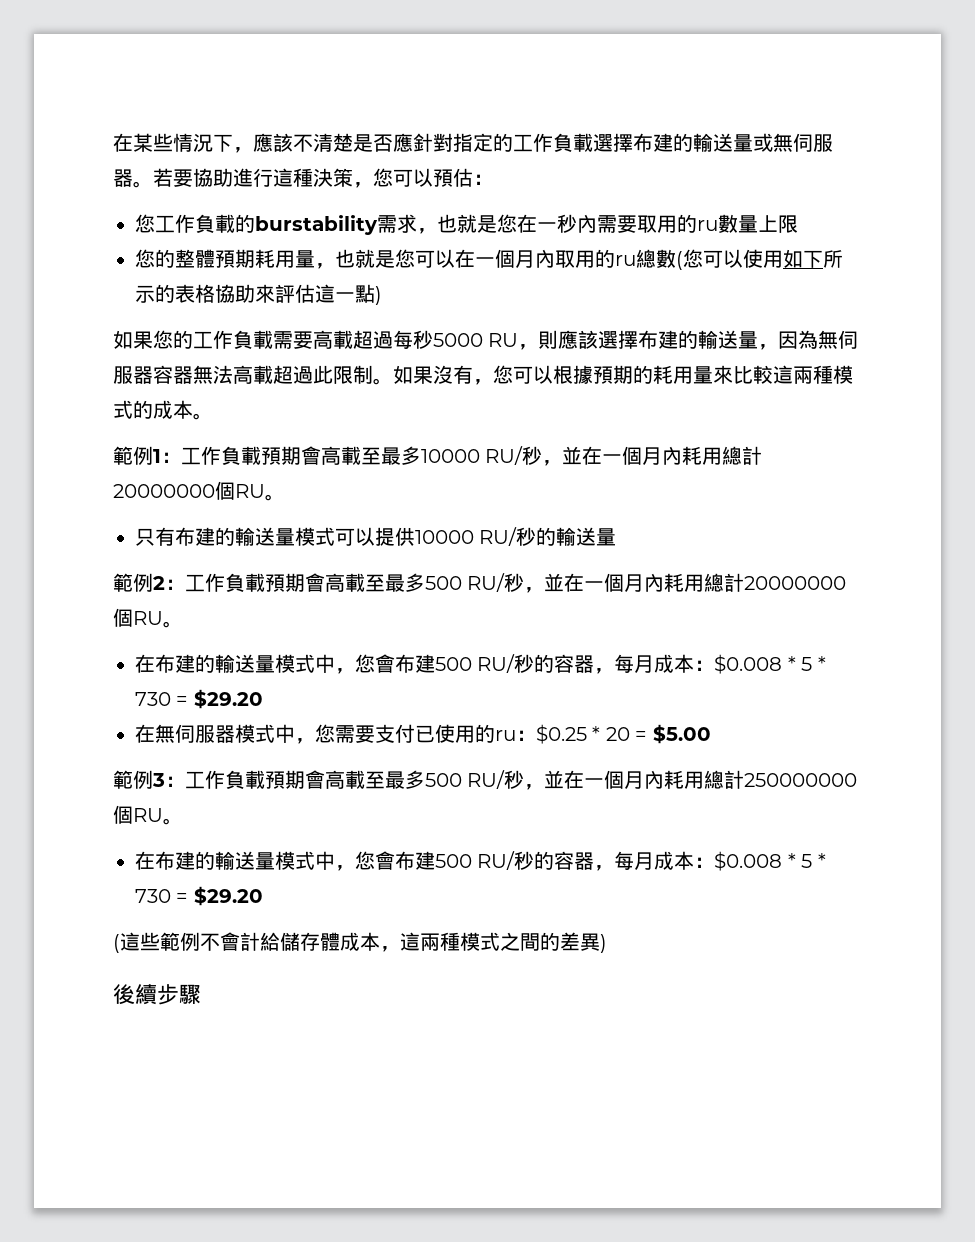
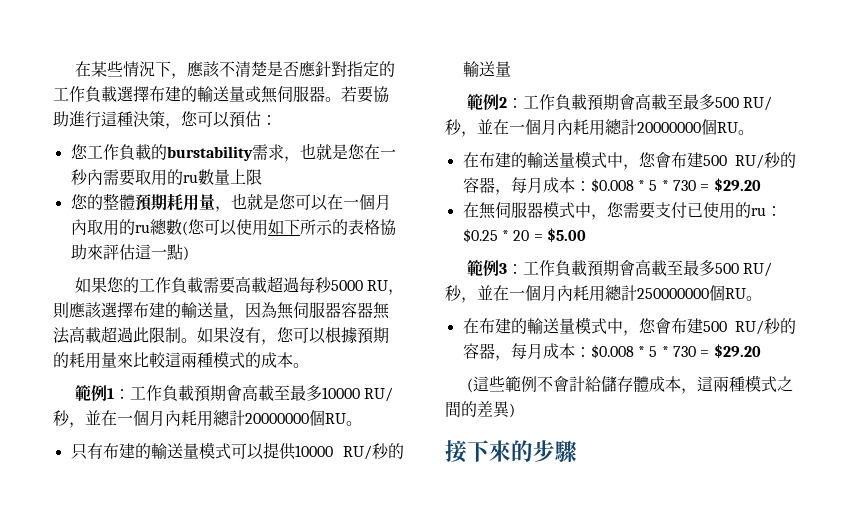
- 後續步驟
+ 接下來的步驟

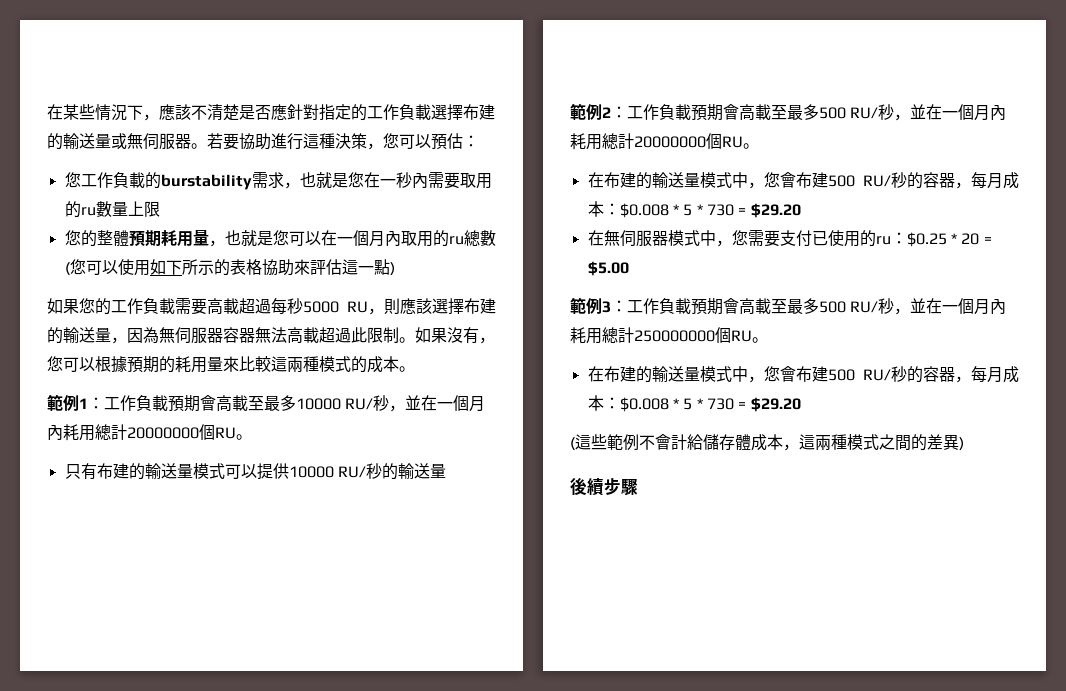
- 接下來的步驟
+ 後續步驟

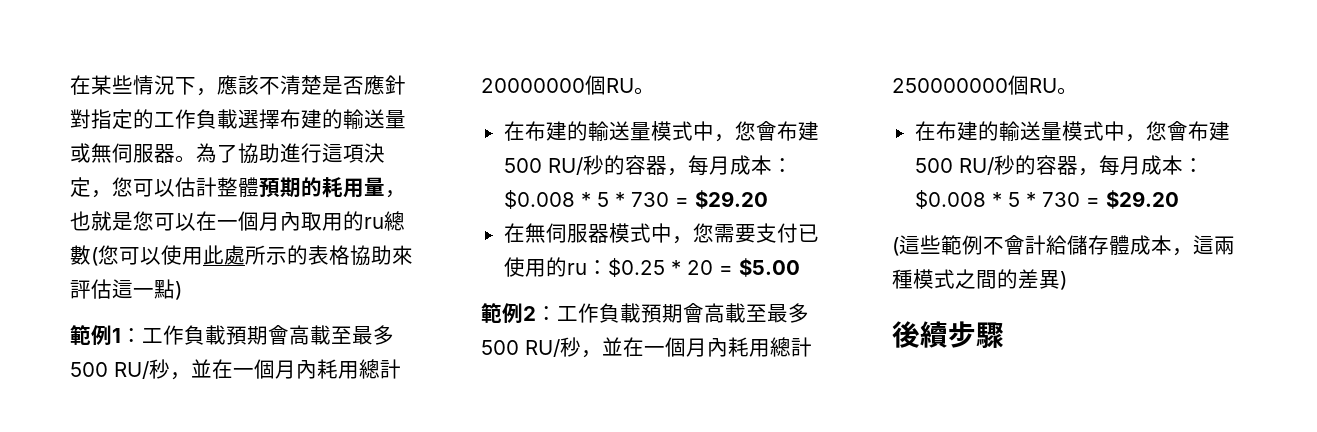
- 若要協助進行這種決策，您可以預估：
- 您工作負載的burstability需求，也就是您在一秒內需要取用的ru數量上限
- 您的整體預期耗用量，也就是您可以在一個月內取用的ru總數(您可以使用如下所示的表格協助來評估這一點)
+ 為了協助進行這項決定，您可以估計整體預期的耗用量，也就是您可以在一個月內取用的ru總數(您可以使用此處所示的表格協助來評估這一點)
- 如果您的工作負載需要高載超過每秒5000 RU，則應該選擇布建的輸送量，因為無伺服器容器無法高載超過此限制。如果沒有，您可以根據預期的耗用量來比較這兩種模式的成本。
- 範例1：工作負載預期會高載至最多10000 RU/秒，並在一個月內耗用總計20000000個RU。
- 只有布建的輸送量模式可以提供10000 RU/秒的輸送量
- 範例2：工作負載預期會高載至最多500 RU/秒，並在一個月內耗用總計20000000個RU。
+ 範例1：工作負載預期會高載至最多500 RU/秒，並在一個月內耗用總計20000000個RU。
- 範例3：工作負載預期會高載至最多500 RU/秒，並在一個月內耗用總計250000000個RU。
+ 範例2：工作負載預期會高載至最多500 RU/秒，並在一個月內耗用總計250000000個RU。

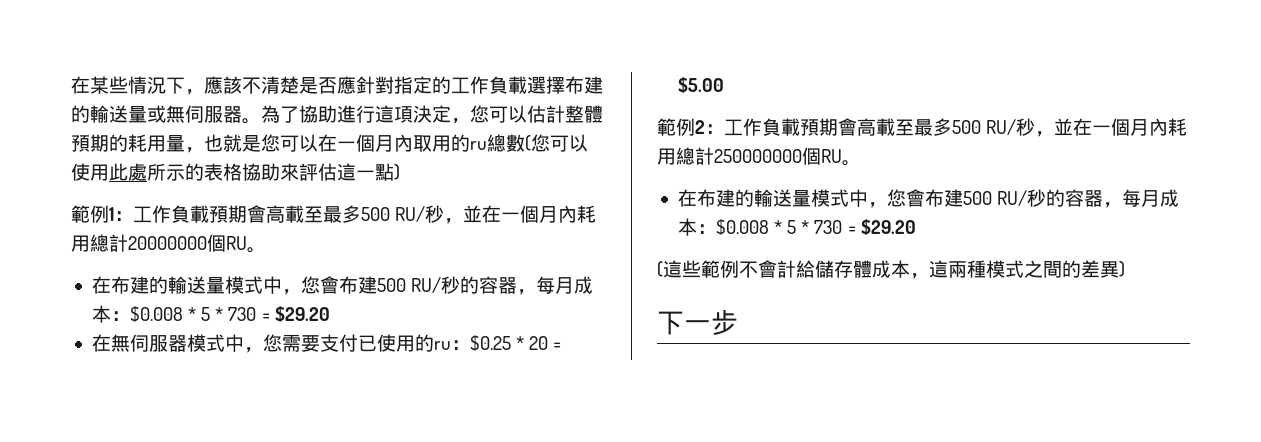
- 後續步驟
+ 下一步

